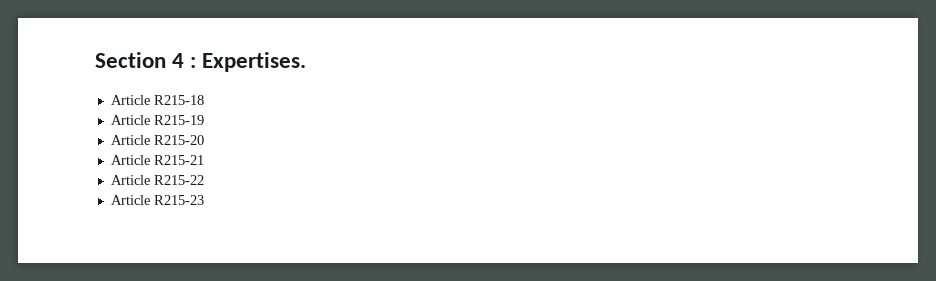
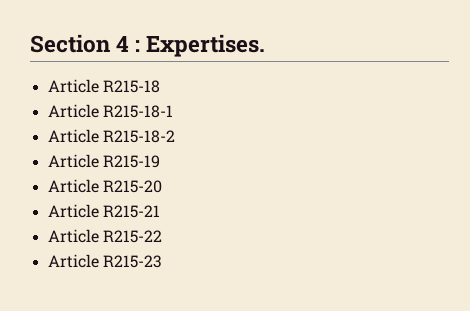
+ Article R215-18-1
+ Article R215-18-2

